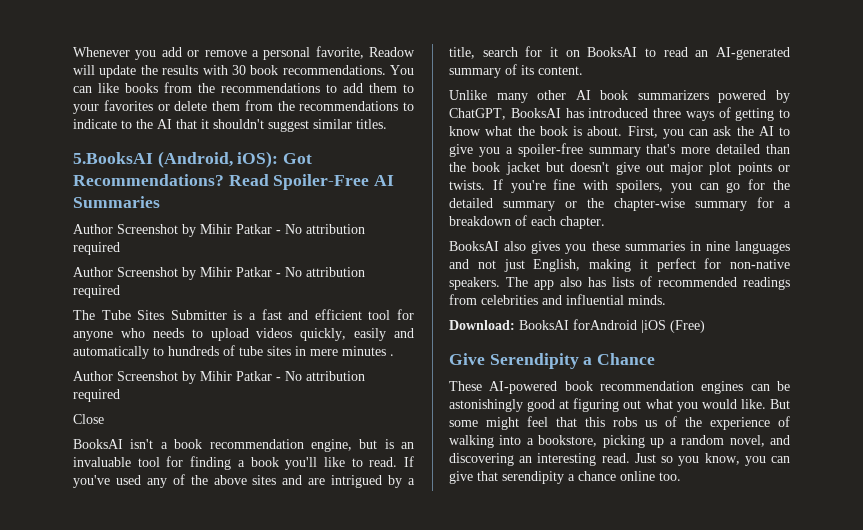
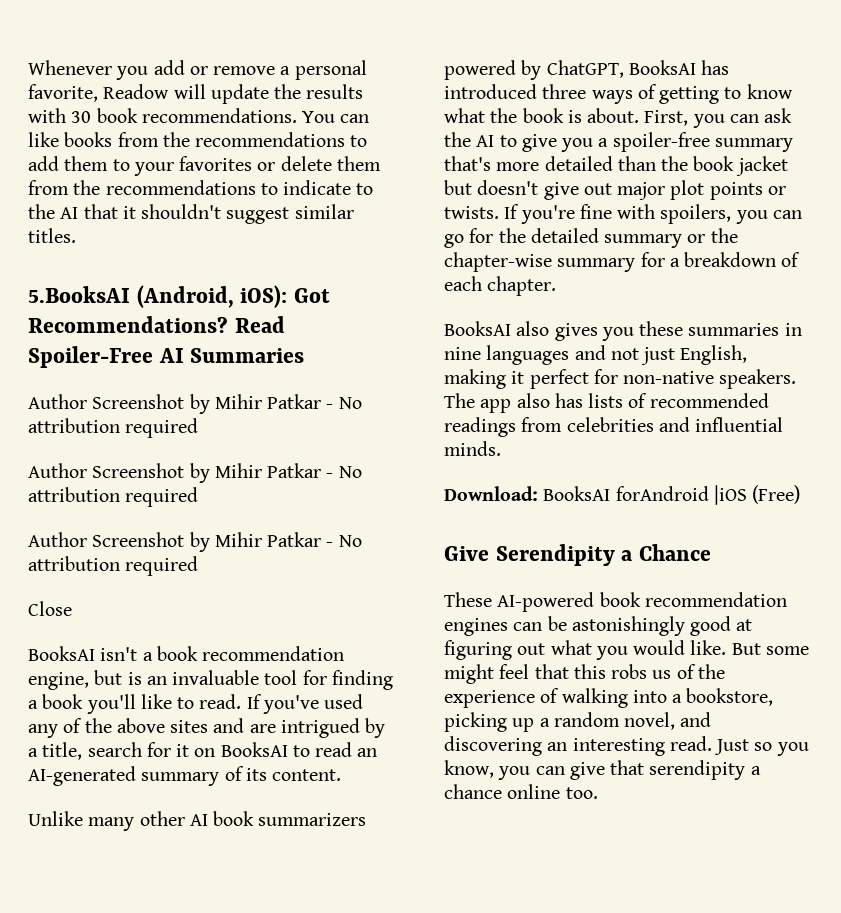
- The Tube Sites Submitter is a fast and efficient tool for anyone who needs to upload videos quickly, easily and automatically to hundreds of tube sites in mere minutes .

